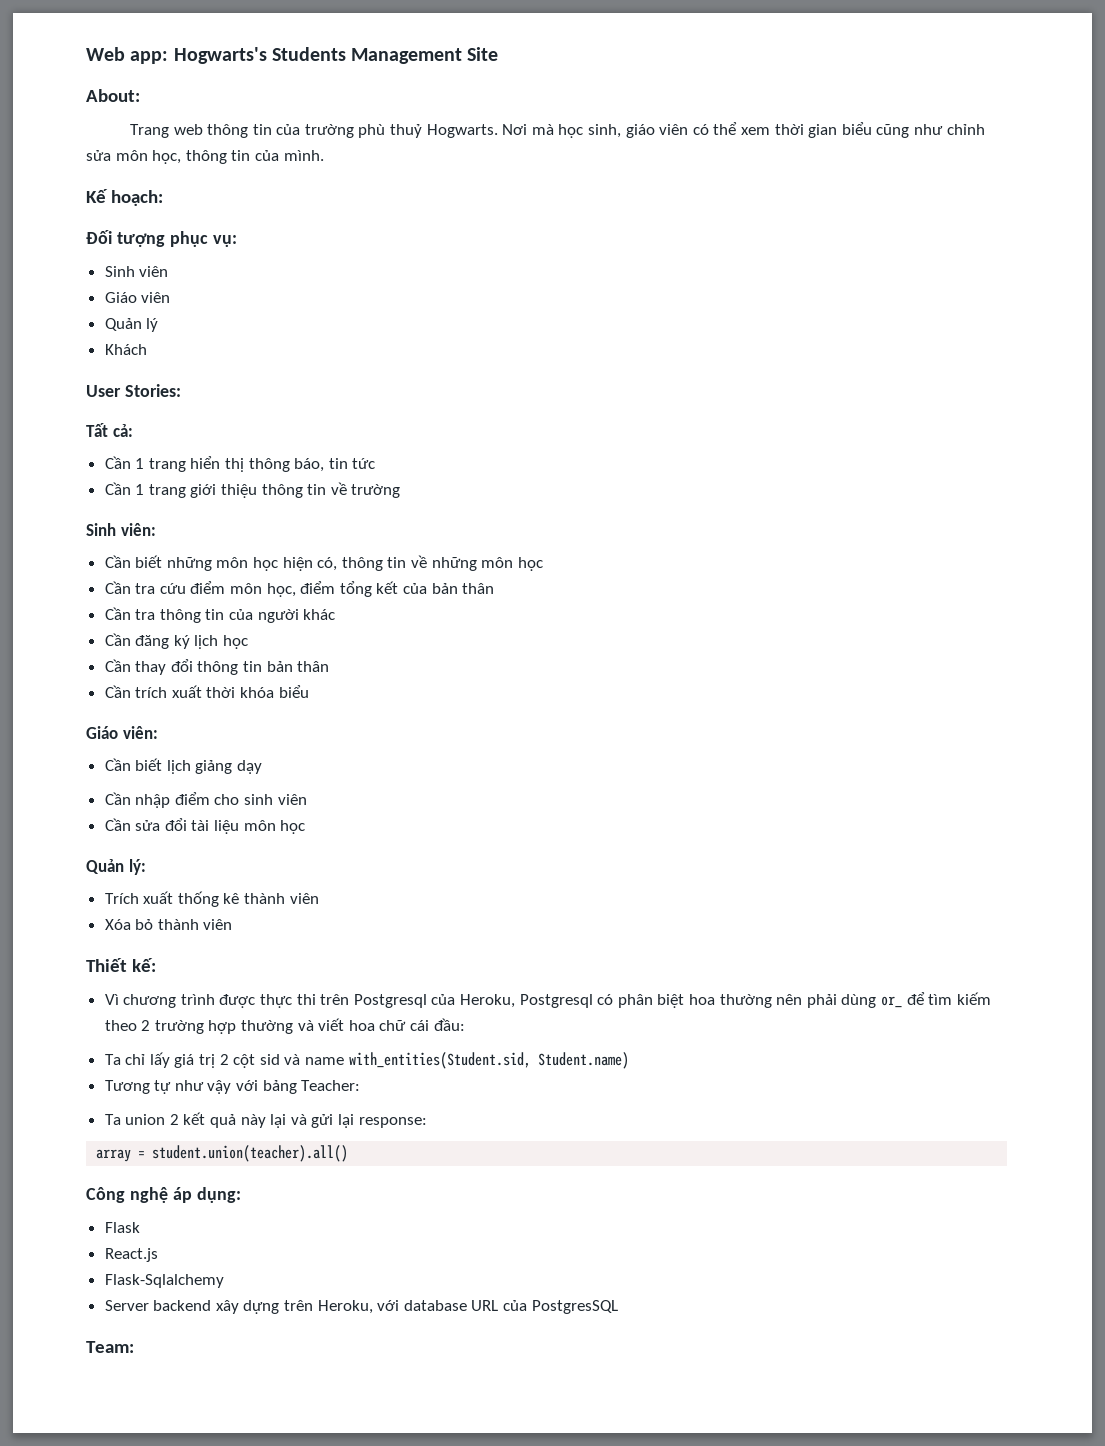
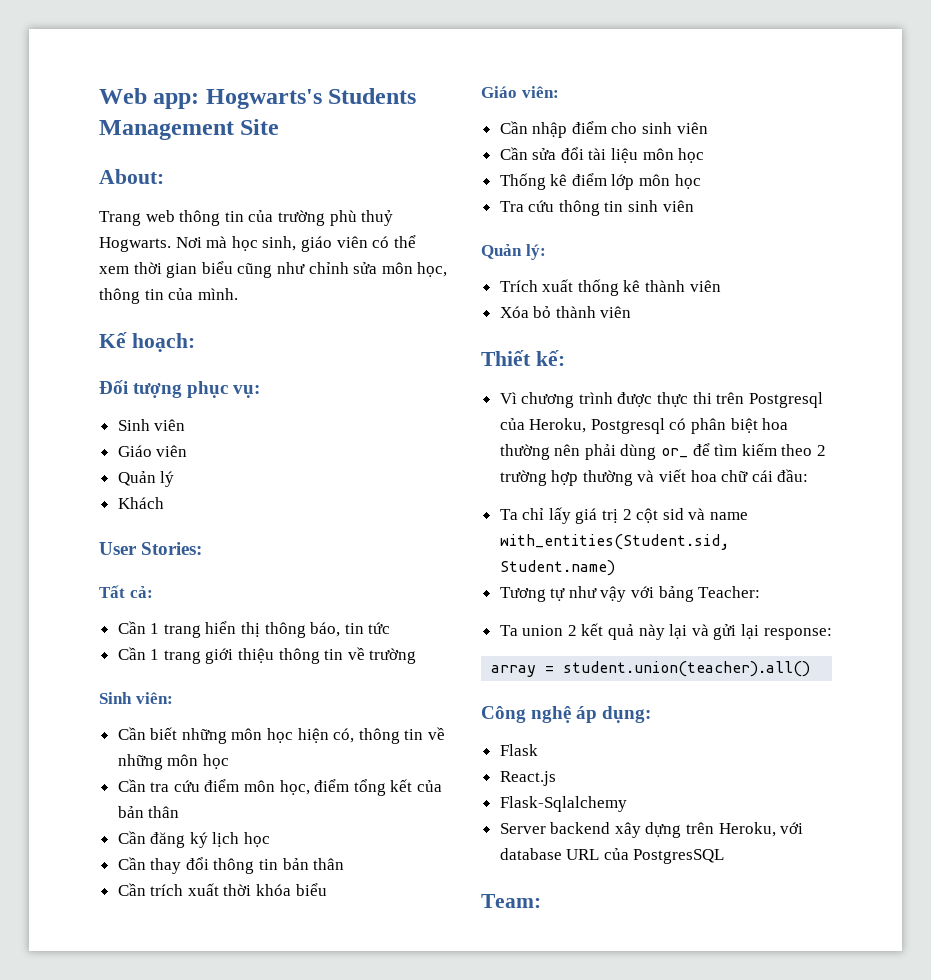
- Cần tra thông tin của người khác
- Cần biết lịch giảng dạy
+ Thống kê điểm lớp môn học
+ Tra cứu thông tin sinh viên

